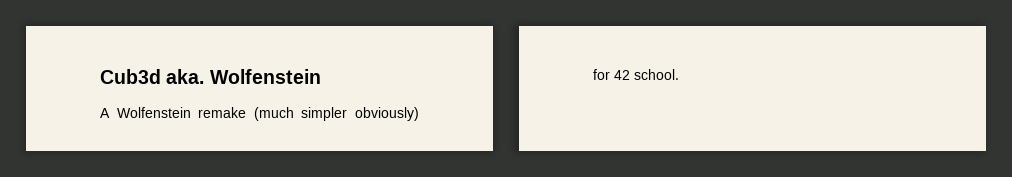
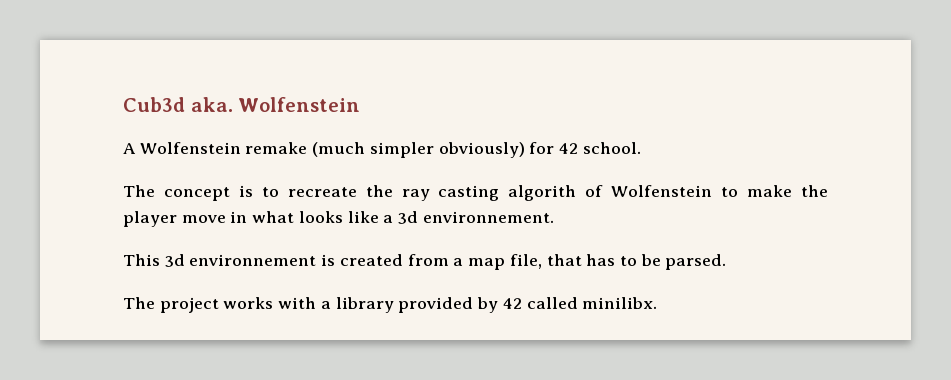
+ The concept is to recreate the ray casting algorith of Wolfenstein to make the player move in what looks like a 3d environnement.
+ This 3d environnement is created from a map file, that has to be parsed.
+ The project works with a library provided by 42 called minilibx.

